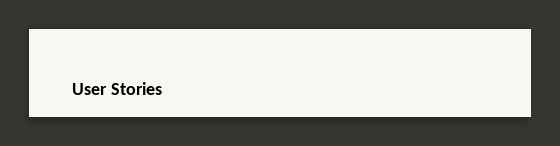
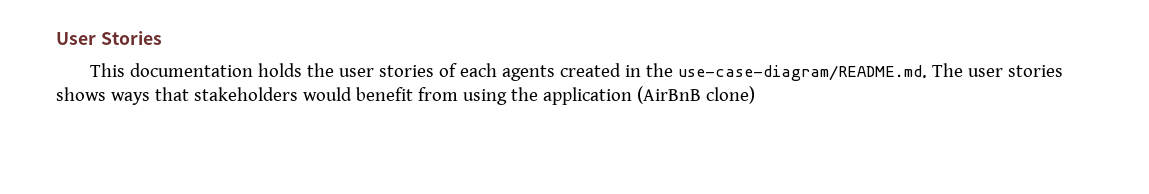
+ This documentation holds the user stories of each agents created in the use-case-diagram/README.md. The user stories shows ways that stakeholders would benefit from using the application (AirBnB clone)

